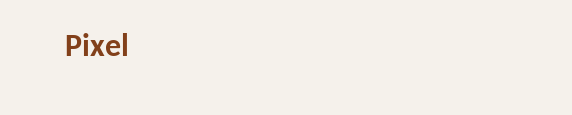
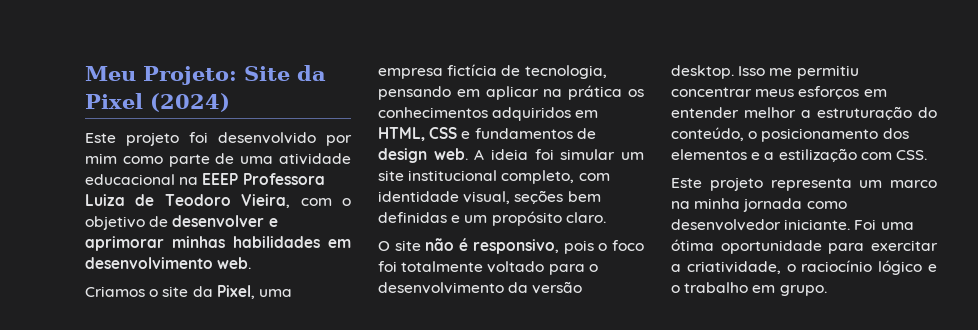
- Pixel
+ Meu Projeto: Site da Pixel (2024)
+ Este projeto foi desenvolvido por mim como parte de uma atividade educacional na EEEP Professora Luiza de Teodoro Vieira, com o objetivo de desenvolver e aprimorar minhas habilidades em desenvolvimento web.
+ Criamos o site da Pixel, uma empresa fictícia de tecnologia, pensando em aplicar na prática os conhecimentos adquiridos em HTML, CSS e fundamentos de design web. A ideia foi simular um site institucional completo, com identidade visual, seções bem definidas e um propósito claro.
+ O site não é responsivo, pois o foco foi totalmente voltado para o desenvolvimento da versão desktop. Isso me permitiu concentrar meus esforços em entender melhor a estruturação do conteúdo, o posicionamento dos elementos e a estilização com CSS.
+ Este projeto representa um marco na minha jornada como desenvolvedor iniciante. Foi uma ótima oportunidade para exercitar a criatividade, o raciocínio lógico e o trabalho em grupo.

